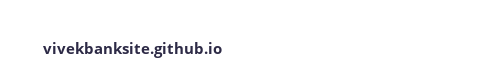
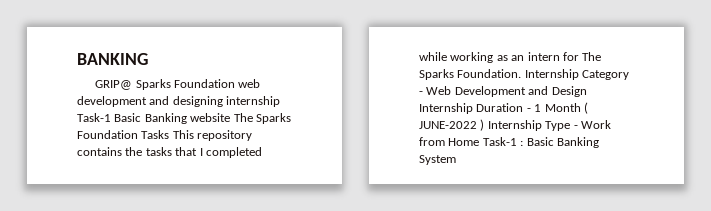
- vivekbanksite.github.io
+ BANKING
+ GRIP@ Sparks Foundation web development and designing internship Task-1 Basic Banking website The Sparks Foundation Tasks This repository contains the tasks that I completed while working as an intern for The Sparks Foundation. Internship Category - Web Development and Design Internship Duration - 1 Month ( JUNE-2022 ) Internship Type - Work from Home Task-1 : Basic Banking System

